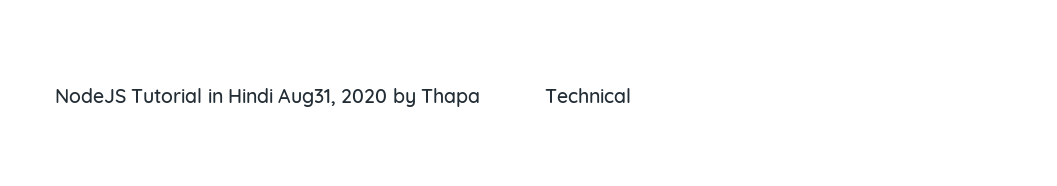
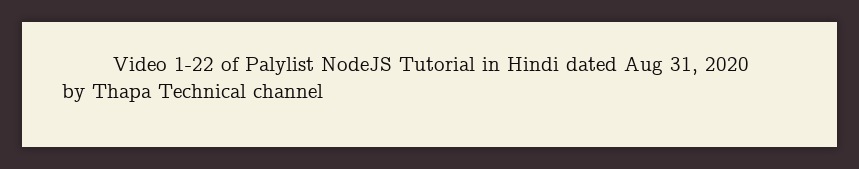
- NodeJS Tutorial in Hindi Aug31, 2020 by Thapa Technical
+ Video 1-22 of Palylist NodeJS Tutorial in Hindi dated Aug 31, 2020 by Thapa Technical channel

